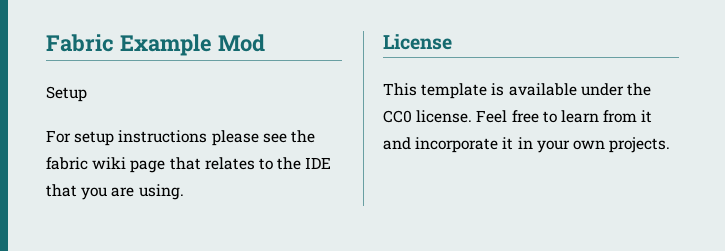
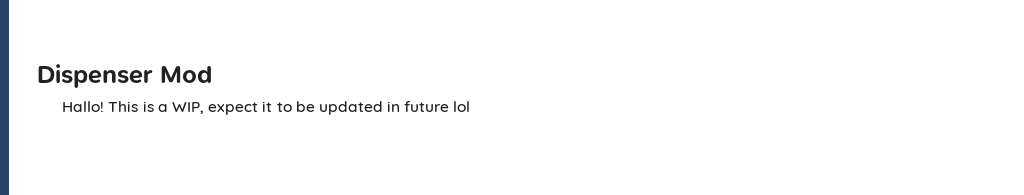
- Fabric Example Mod
+ Dispenser Mod
- Setup
- For setup instructions please see the fabric wiki page that relates to the IDE that you are using.
- License
- This template is available under the CC0 license. Feel free to learn from it and incorporate it in your own projects.
+ Hallo! This is a WIP, expect it to be updated in future lol

